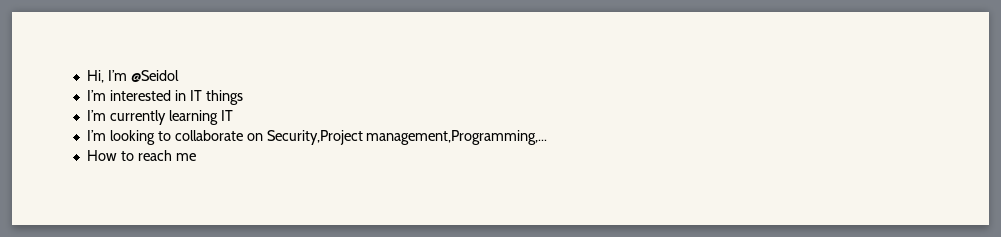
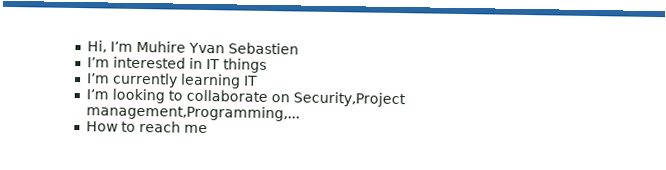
- Hi, I’m @Seidol
+ Hi, I’m Muhire Yvan Sebastien

